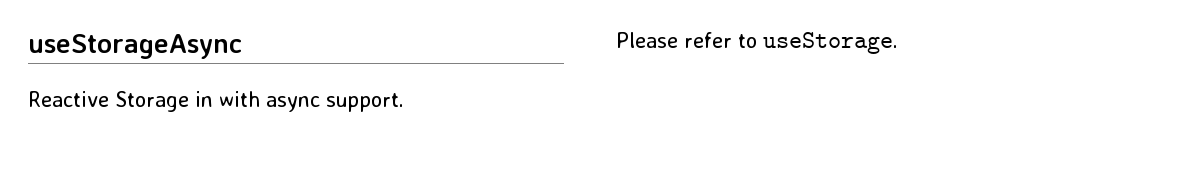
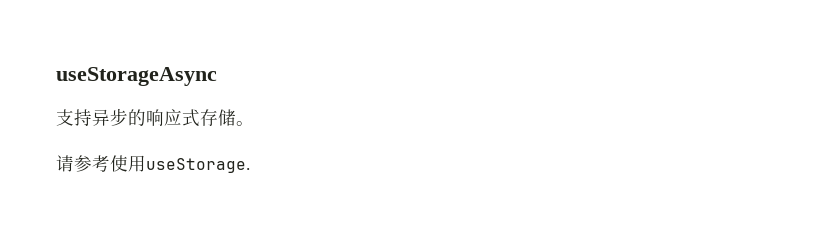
- Reactive Storage in with async support.
- Please refer to useStorage.
+ 支持异步的响应式存储。
+ 请参考使用useStorage.

